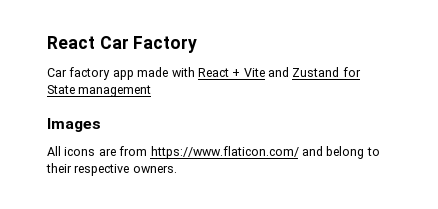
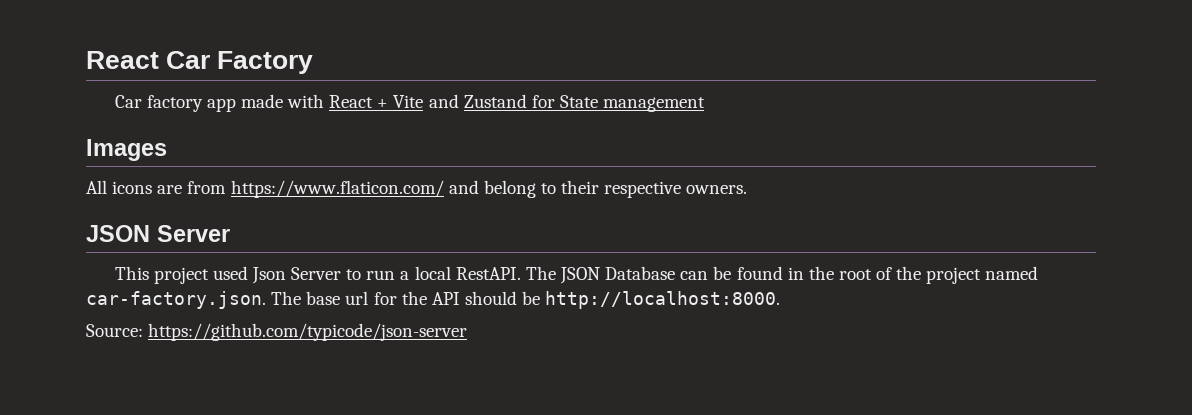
+ JSON Server
+ This project used Json Server to run a local RestAPI. The JSON Database can be found in the root of the project named car-factory.json. The base url for the API should be http://localhost:8000.
+ Source: https://github.com/typicode/json-server

